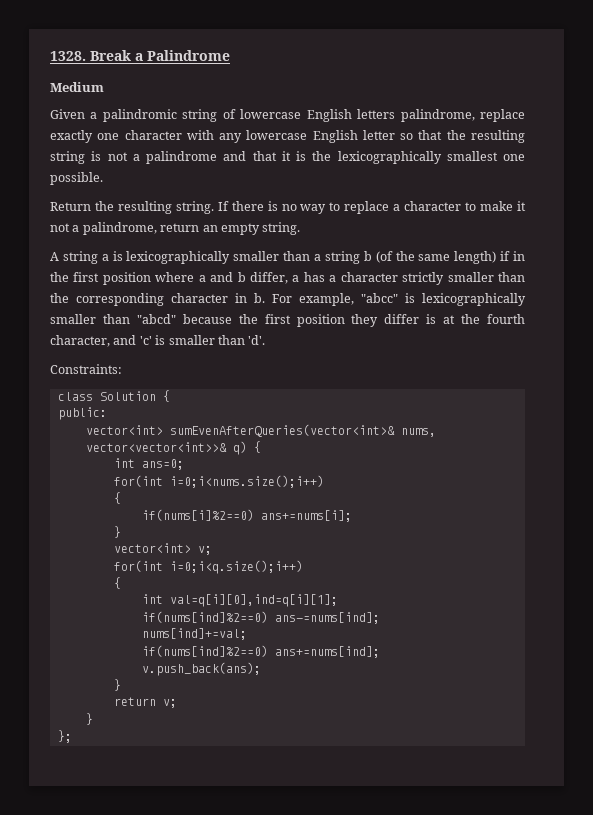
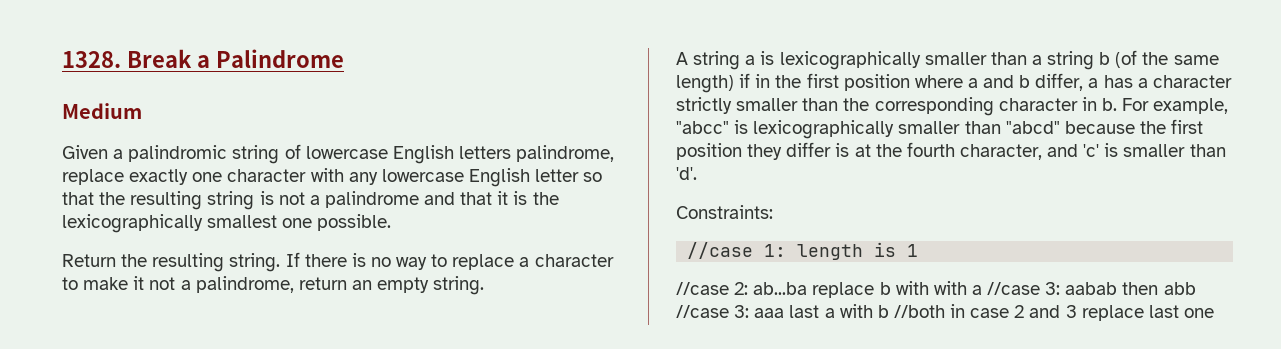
- class Solution {
- public:
- vector<int> sumEvenAfterQueries(vector<int>& nums, vector<vector<int>>& q) {
- int ans=0;
- for(int i=0;i<nums.size();i++)
- {
- if(nums[i]%2==0) ans+=nums[i];
- }
- vector<int> v;
- for(int i=0;i<q.size();i++)
- {
- int val=q[i][0],ind=q[i][1];
- if(nums[ind]%2==0) ans-=nums[ind];
- nums[ind]+=val;
- if(nums[ind]%2==0) ans+=nums[ind];
- v.push_back(ans);
- }
- return v;
- }
- };
+ //case 1: length is 1
+ //case 2: ab...ba replace b with with a //case 3: aabab then abb //case 3: aaa last a with b //both in case 2 and 3 replace last one

